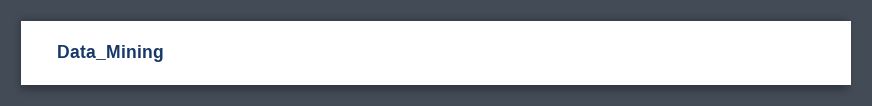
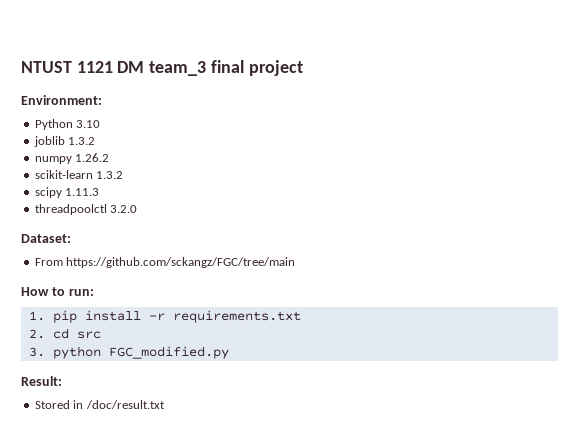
- Data_Mining
+ NTUST 1121 DM team_3 final project
+ Environment:
+ Python 3.10
+ joblib 1.3.2
+ numpy 1.26.2
+ scikit-learn 1.3.2
+ scipy 1.11.3
+ threadpoolctl 3.2.0
+ Dataset:
+ From https://github.com/sckangz/FGC/tree/main
+ How to run:
+ 1. pip install -r requirements.txt
+ 2. cd src
+ 3. python FGC_modified.py
+ Result:
+ Stored in /doc/result.txt

